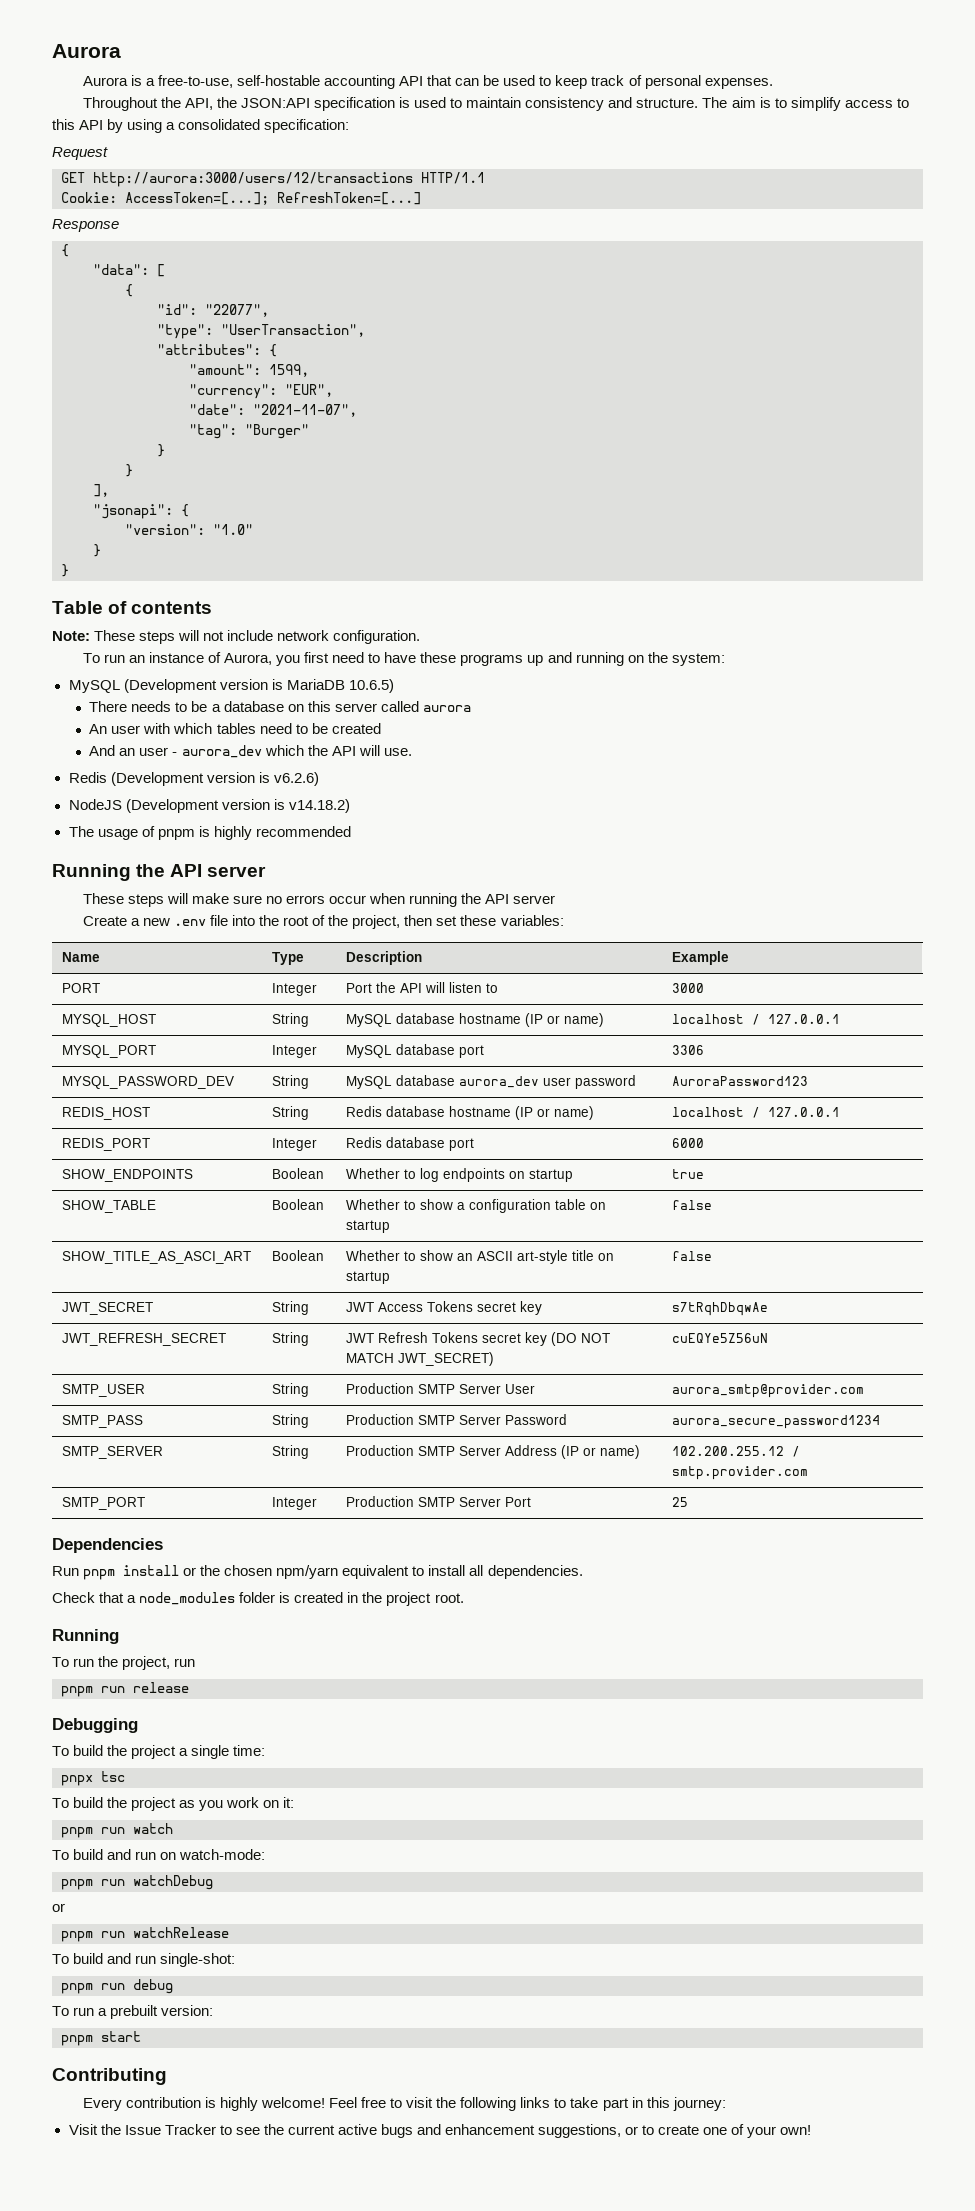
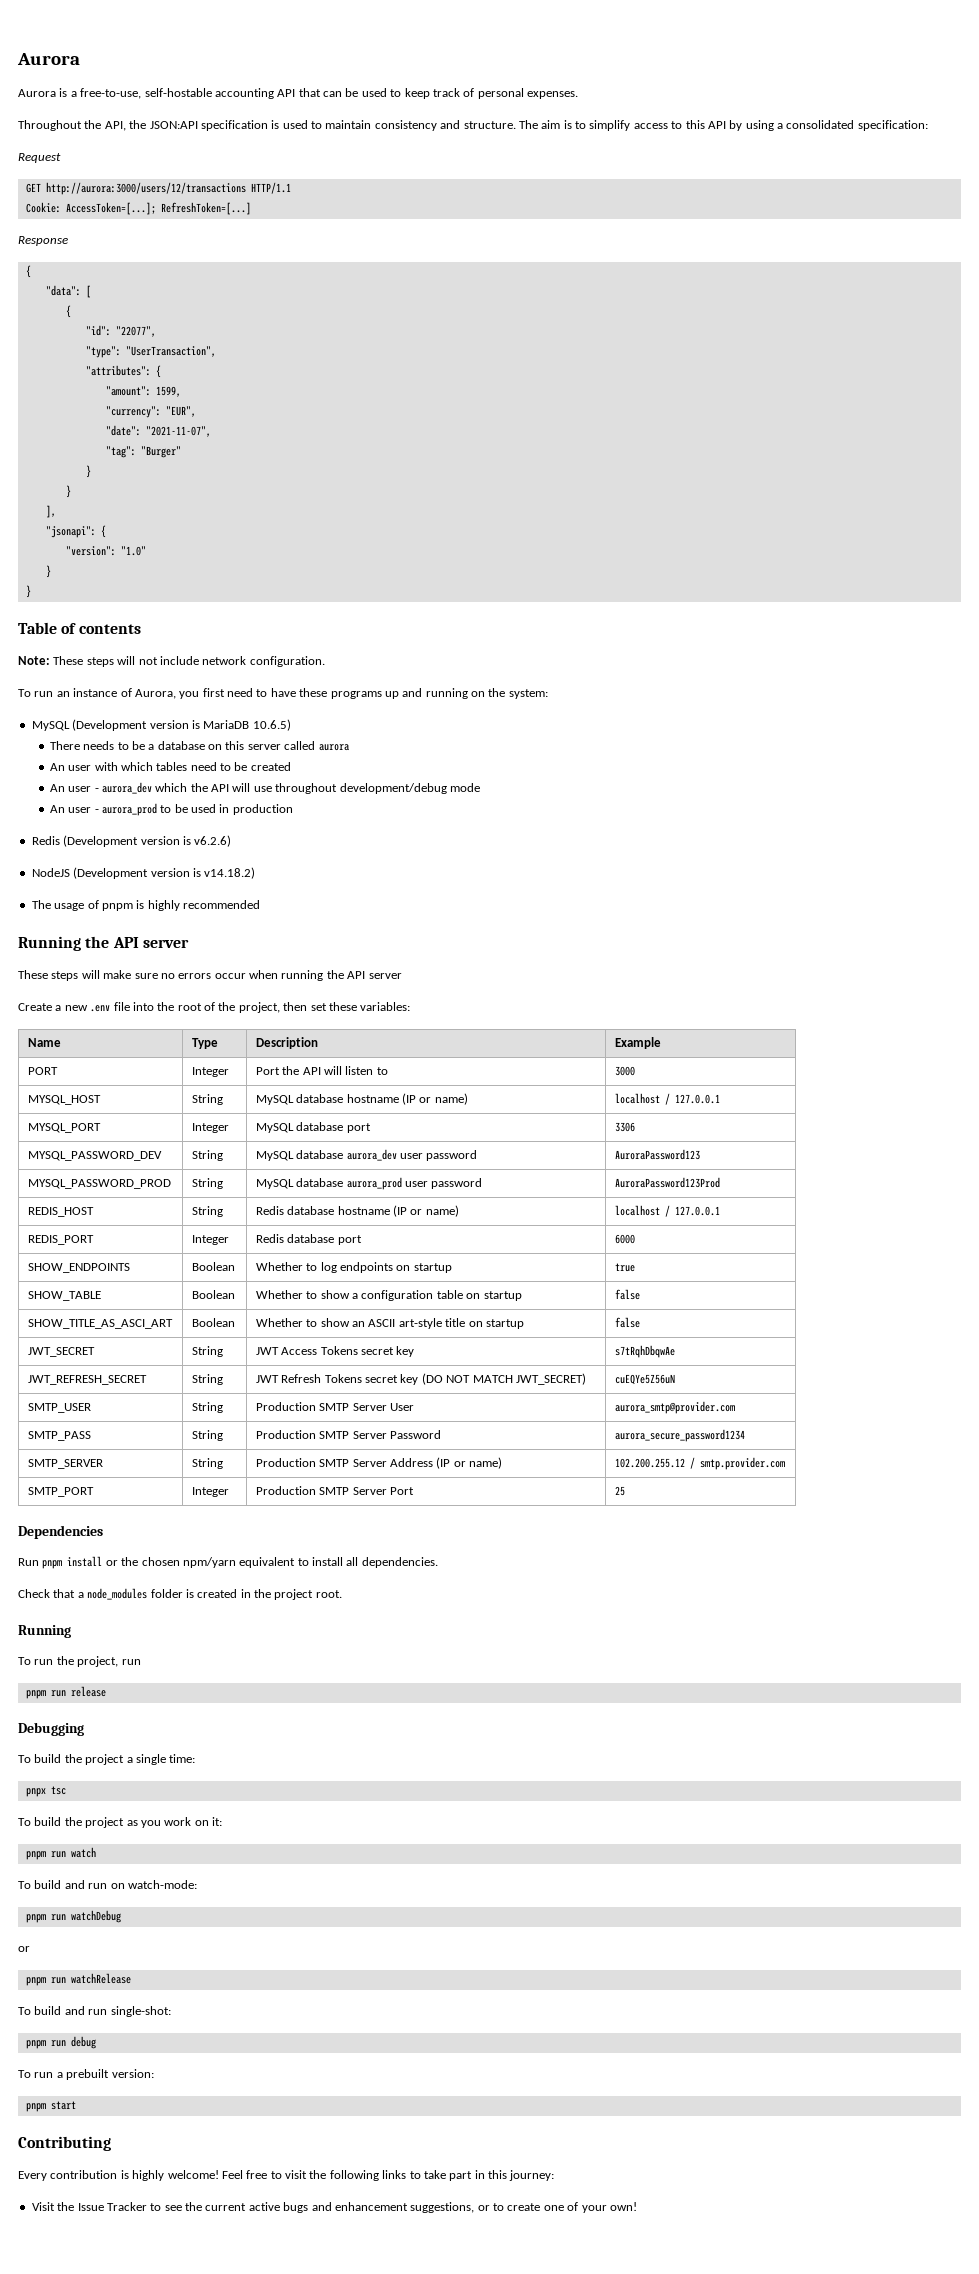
- And an user - aurora_dev which the API will use.
+ An user - aurora_dev which the API will use throughout development/debug mode
+ An user - aurora_prod to be used in production
+ MYSQL_PASSWORD_PROD | String | MySQL database aurora_prod user password | AuroraPassword123Prod

